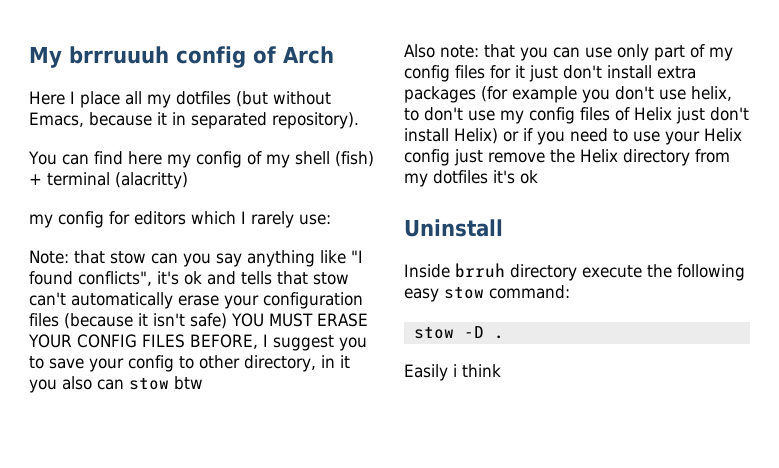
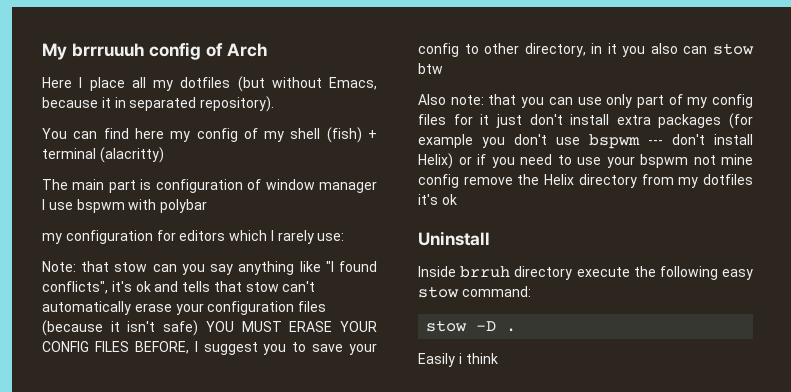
- my config for editors which I rarely use:
+ The main part is configuration of window manager I use bspwm with polybar
+ my configuration for editors which I rarely use:
- Also note: that you can use only part of my config files for it just don't install extra packages (for example you don't use helix, to don't use my config files of Helix just don't install Helix) or if you need to use your Helix config just remove the Helix directory from my dotfiles it's ok
+ Also note: that you can use only part of my config files for it just don't install extra packages (for example you don't use bspwm --- don't install Helix) or if you need to use your bspwm not mine config remove the Helix directory from my dotfiles it's ok

